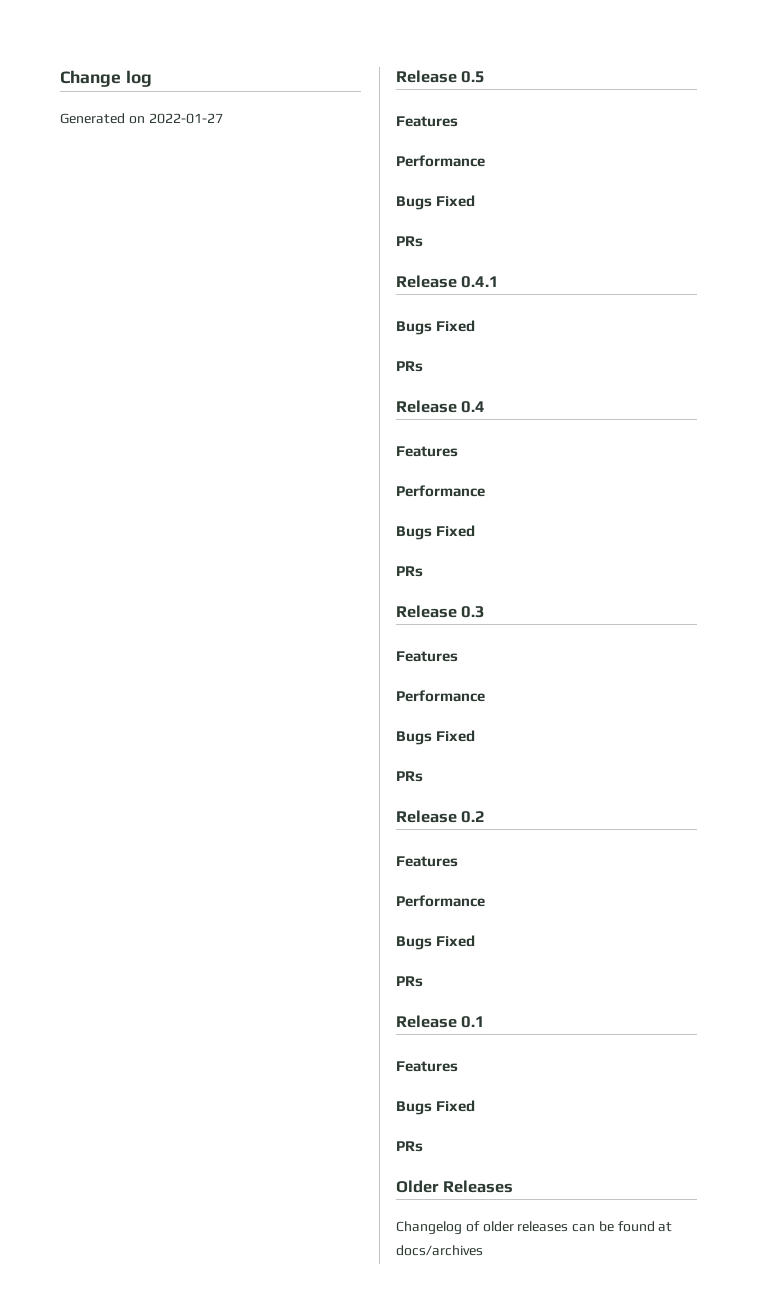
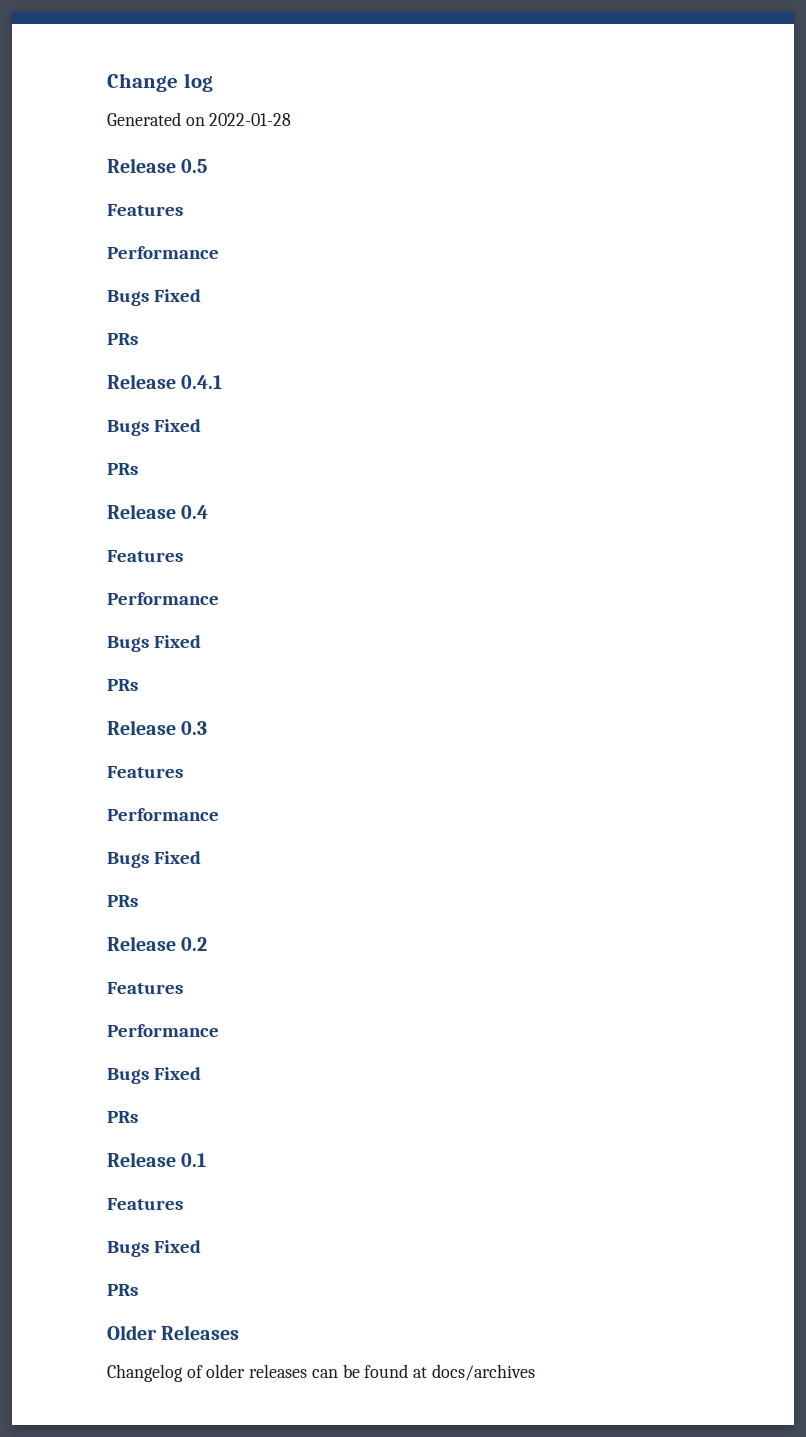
- Generated on 2022-01-27
+ Generated on 2022-01-28

